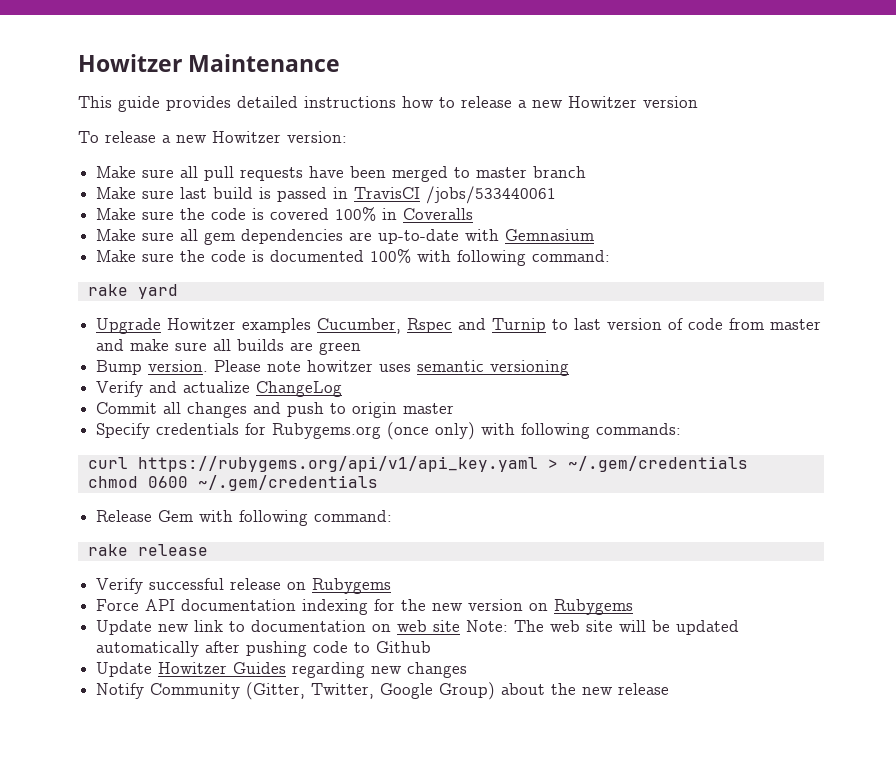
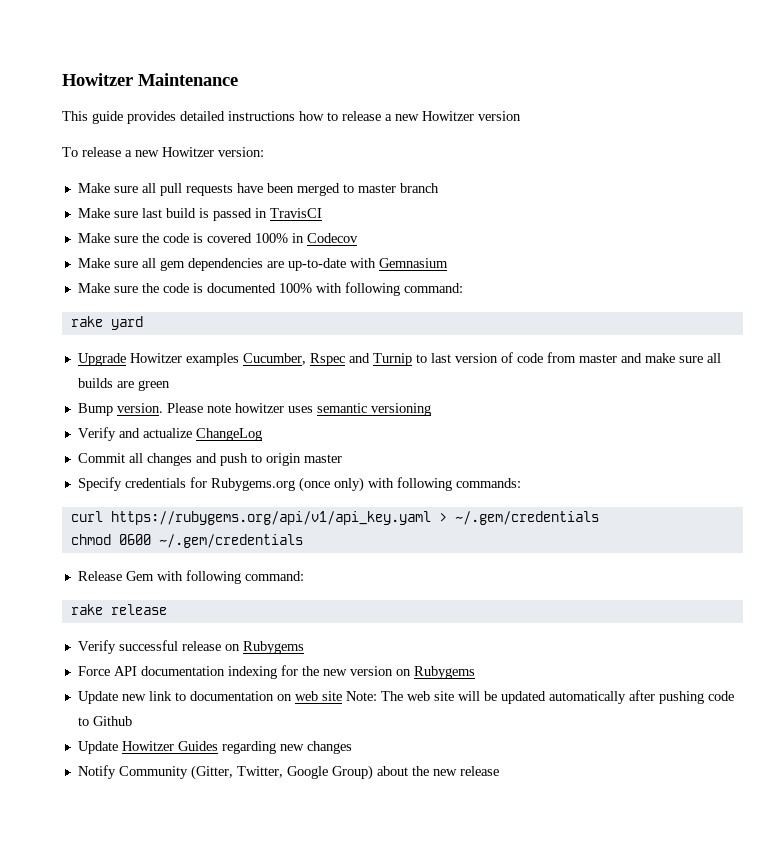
- Make sure last build is passed in TravisCI /jobs/533440061
+ Make sure last build is passed in TravisCI
- Make sure the code is covered 100% in Coveralls
+ Make sure the code is covered 100% in Codecov

